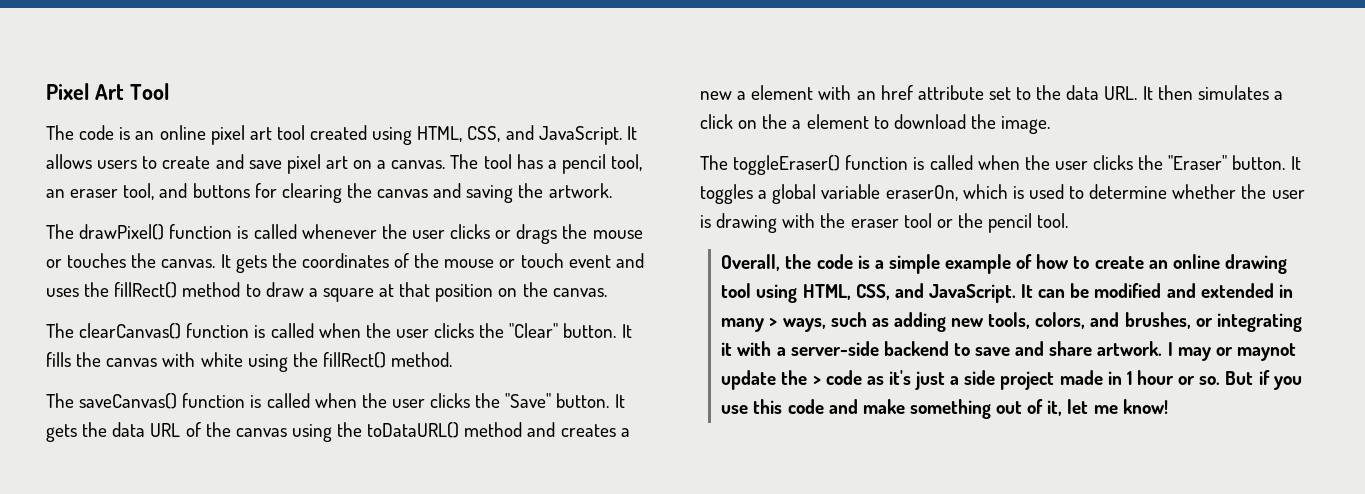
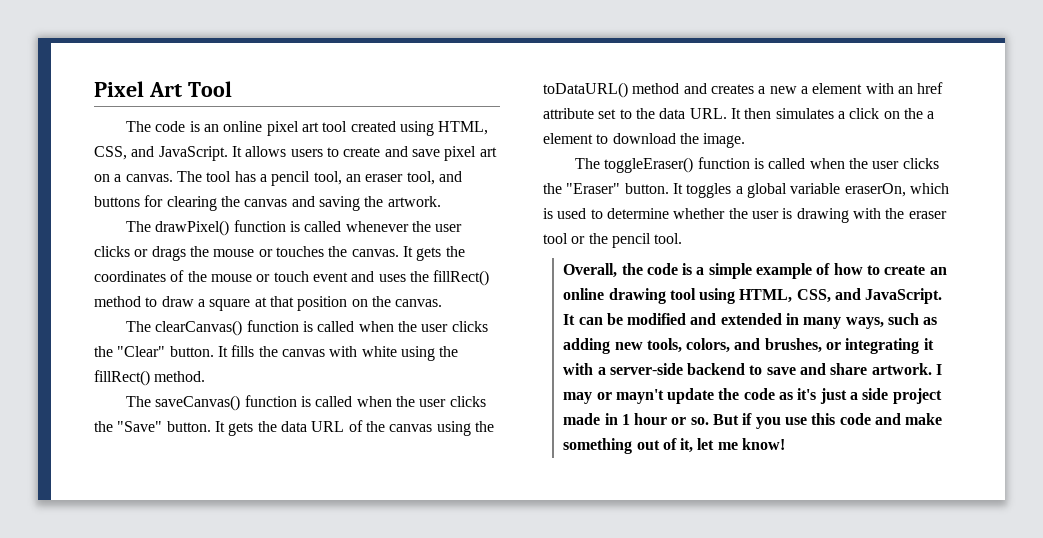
- It can be modified and extended in many > ways, such as adding new tools, colors, and brushes, or integrating it with a server-side backend to save and share artwork.
+ It can be modified and extended in many ways, such as adding new tools, colors, and brushes, or integrating it with a server-side backend to save and share artwork.
- I may or maynot update the > code as it's just a side project made in 1 hour or so.
+ I may or mayn't update the code as it's just a side project made in 1 hour or so.

